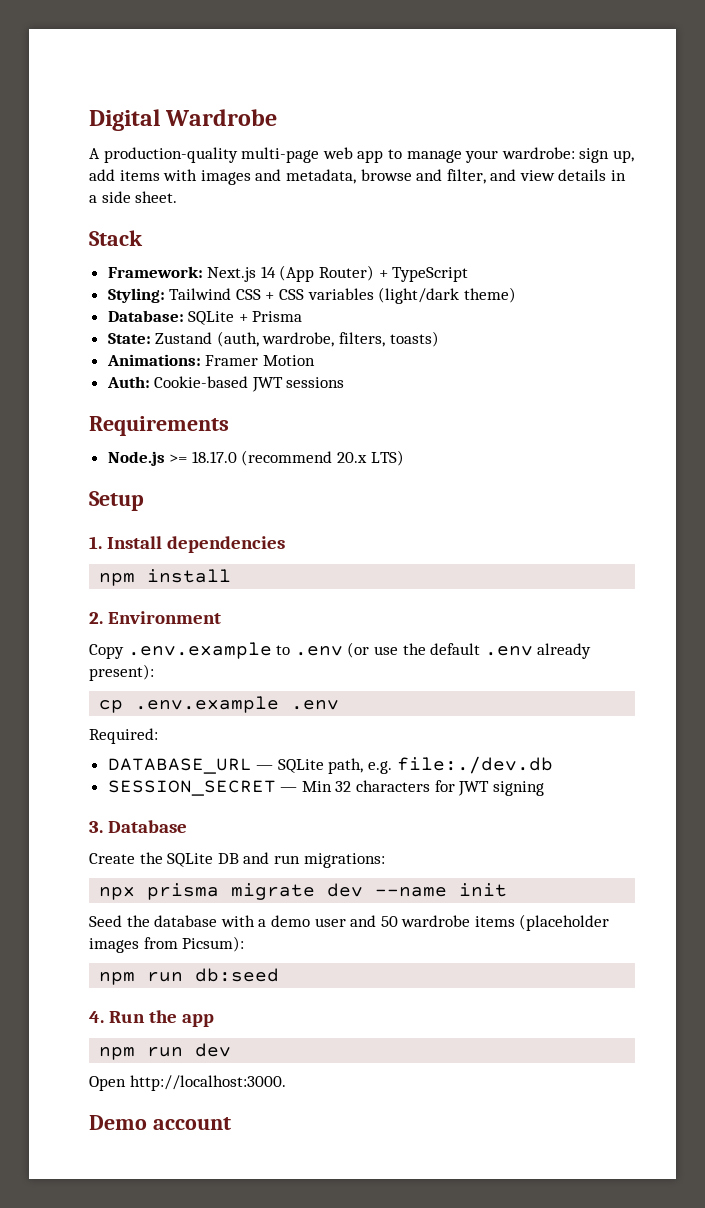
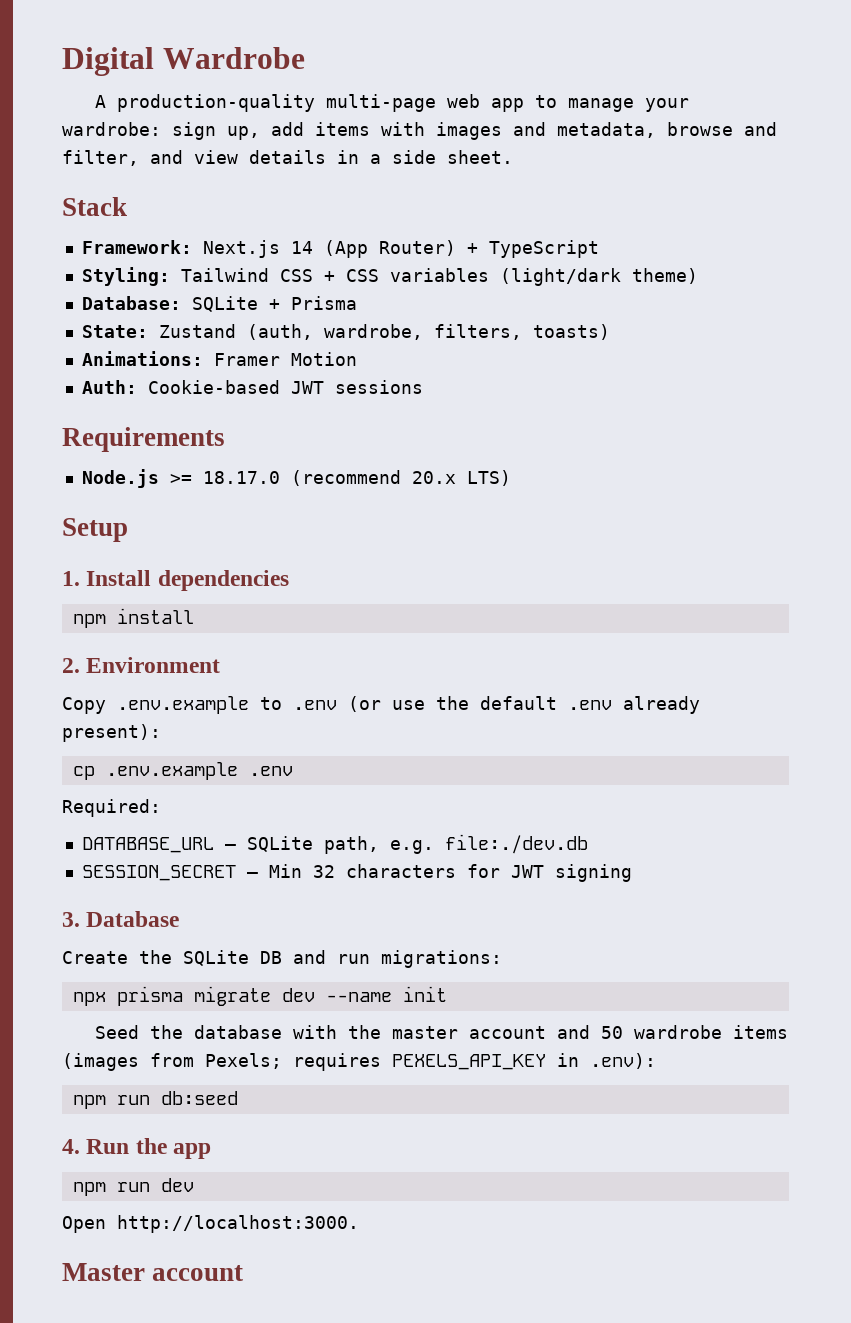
- Seed the database with a demo user and 50 wardrobe items (placeholder images from Picsum):
+ Seed the database with the master account and 50 wardrobe items (images from Pexels; requires PEXELS_API_KEY in .env):
- Demo account
+ Master account

